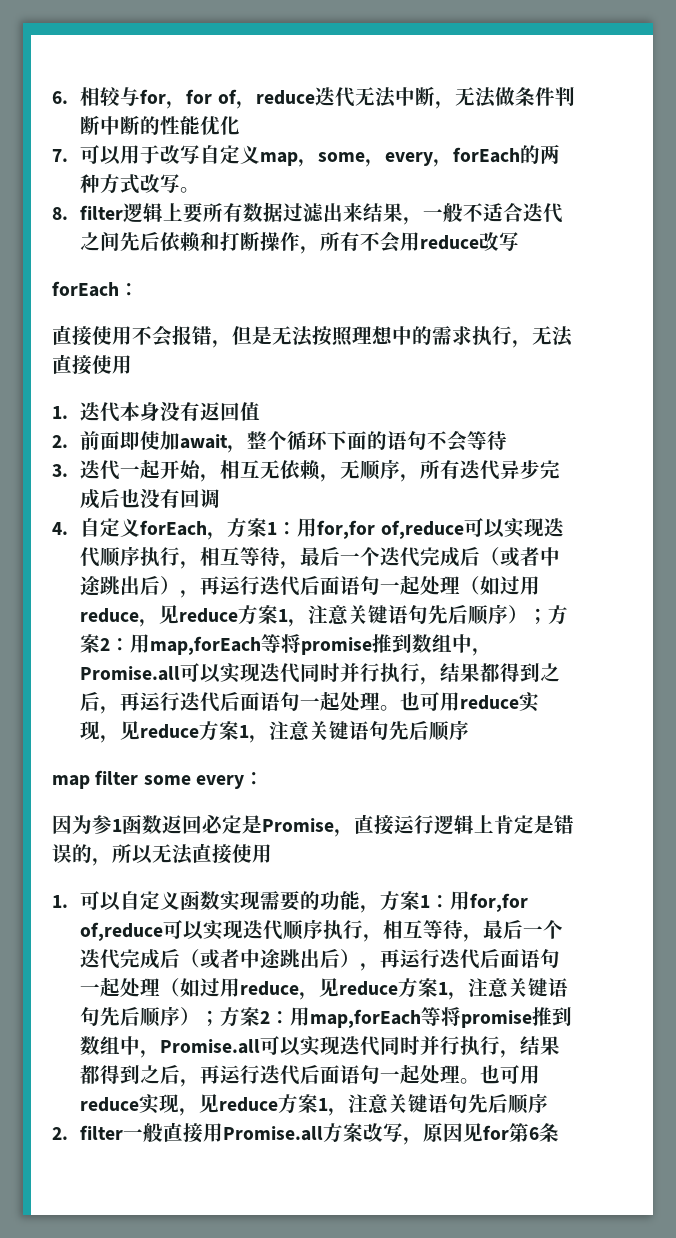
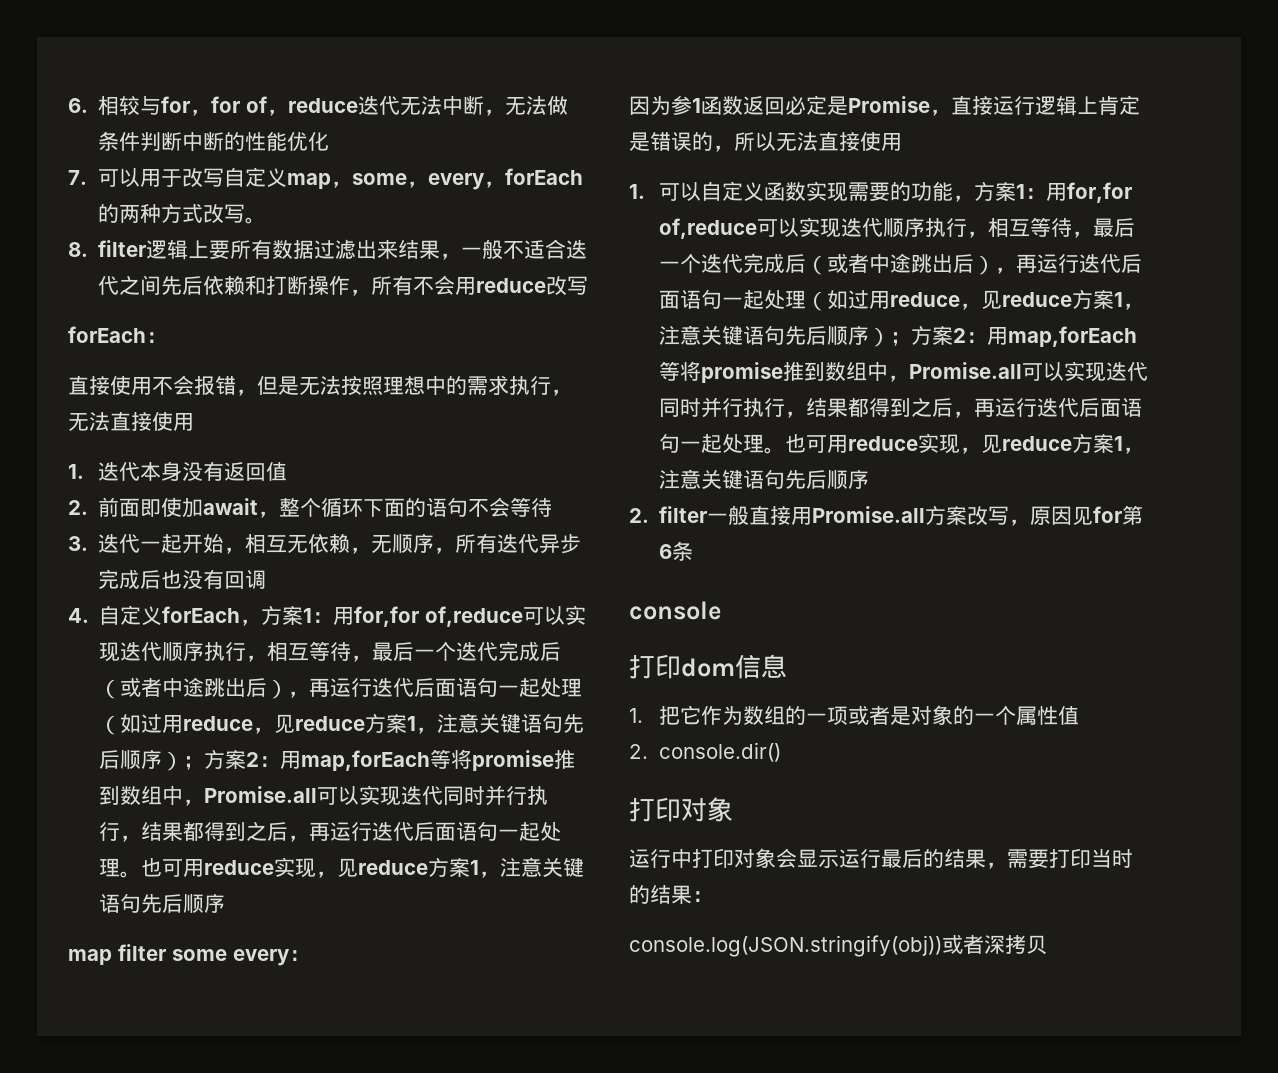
+ console
+ 打印dom信息
+ 1.把它作为数组的一项或者是对象的一个属性值
+ 2. console.dir()
+ 打印对象
+ 运行中打印对象会显示运行最后的结果，需要打印当时的结果：
+ console.log(JSON.stringify(obj))或者深拷贝

